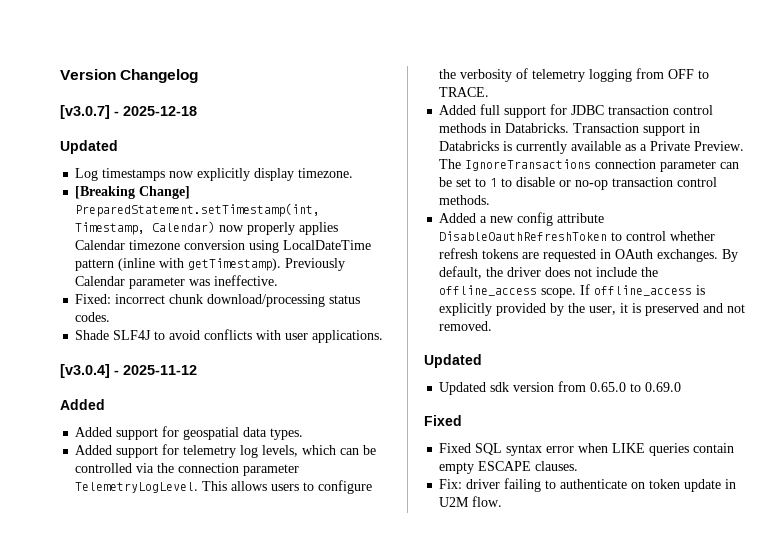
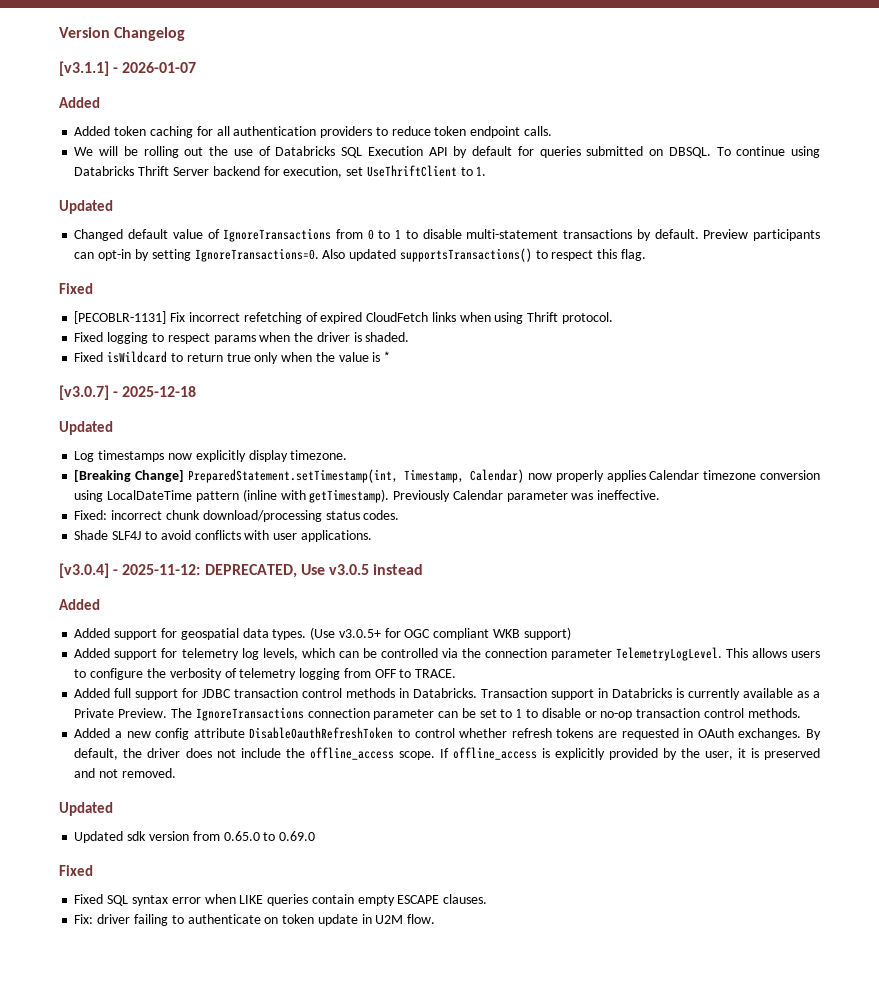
+ [v3.1.1] - 2026-01-07
+ Added
+ Added token caching for all authentication providers to reduce token endpoint calls.
+ We will be rolling out the use of Databricks SQL Execution API by default for queries submitted on DBSQL. To continue using Databricks Thrift Server backend for execution, set UseThriftClient to 1.
+ Updated
+ Changed default value of IgnoreTransactions from 0 to 1 to disable multi-statement transactions by default. Preview participants can opt-in by setting IgnoreTransactions=0. Also updated supportsTransactions() to respect this flag.
+ Fixed
+ [PECOBLR-1131] Fix incorrect refetching of expired CloudFetch links when using Thrift protocol.
+ Fixed logging to respect params when the driver is shaded.
+ Fixed isWildcard to return true only when the value is *
- [v3.0.4] - 2025-11-12
+ [v3.0.4] - 2025-11-12: DEPRECATED, Use v3.0.5 instead
+ (Use v3.0.5+ for OGC compliant WKB support)

